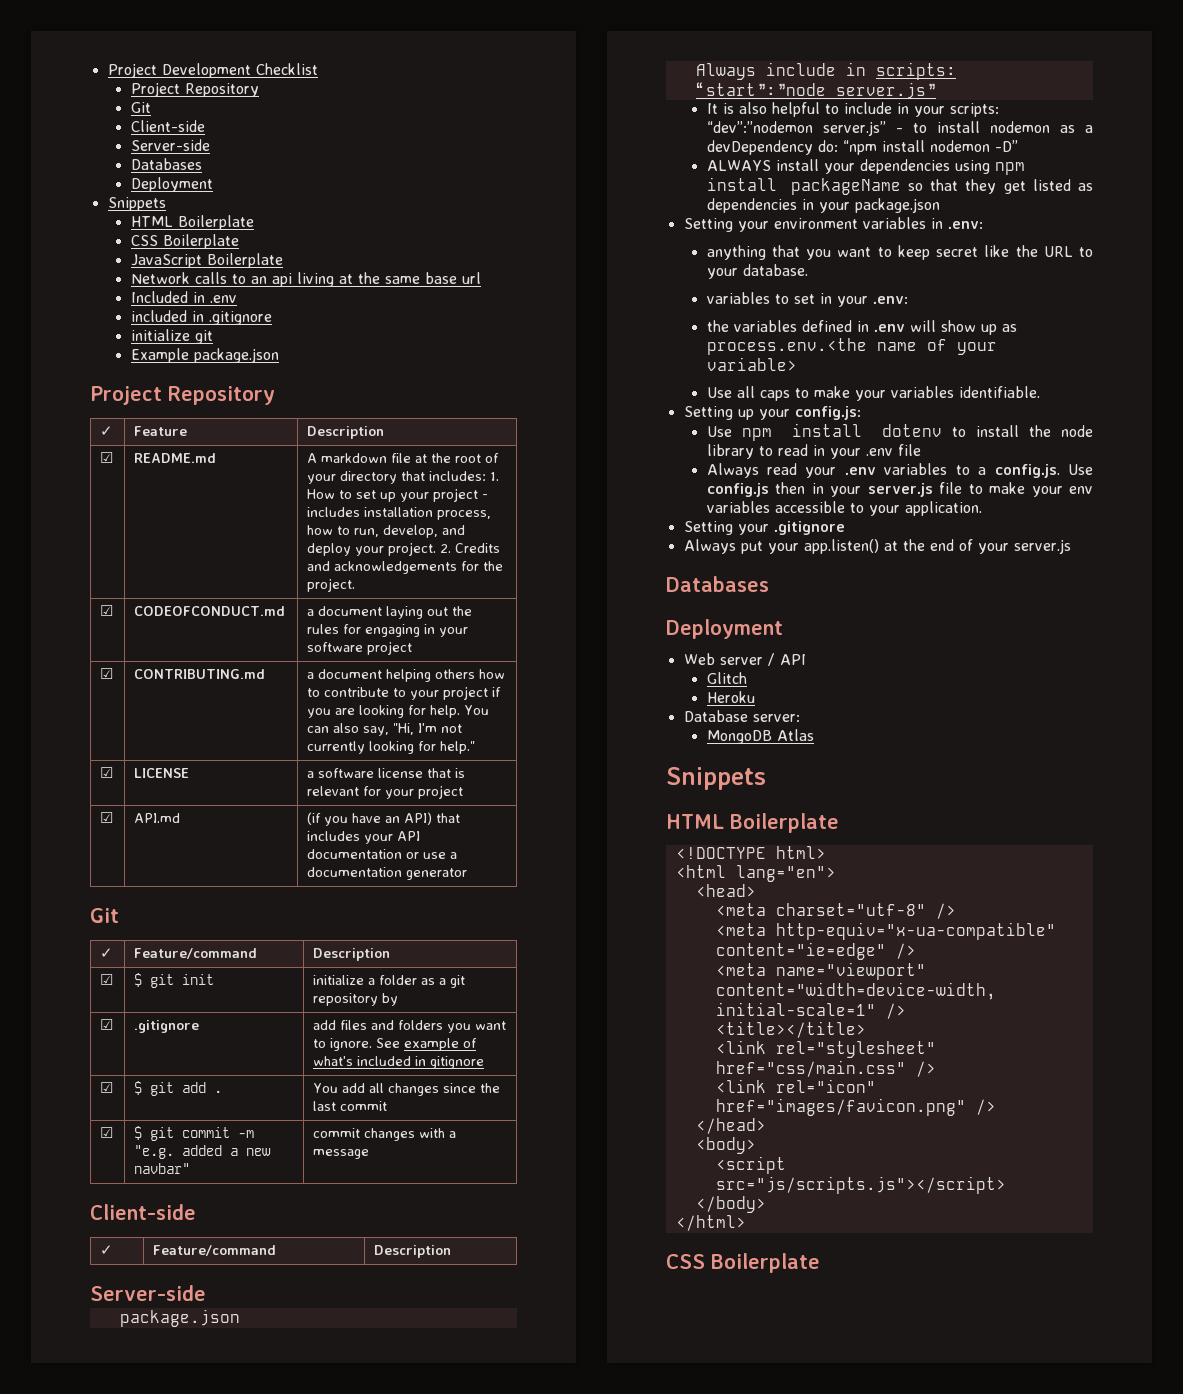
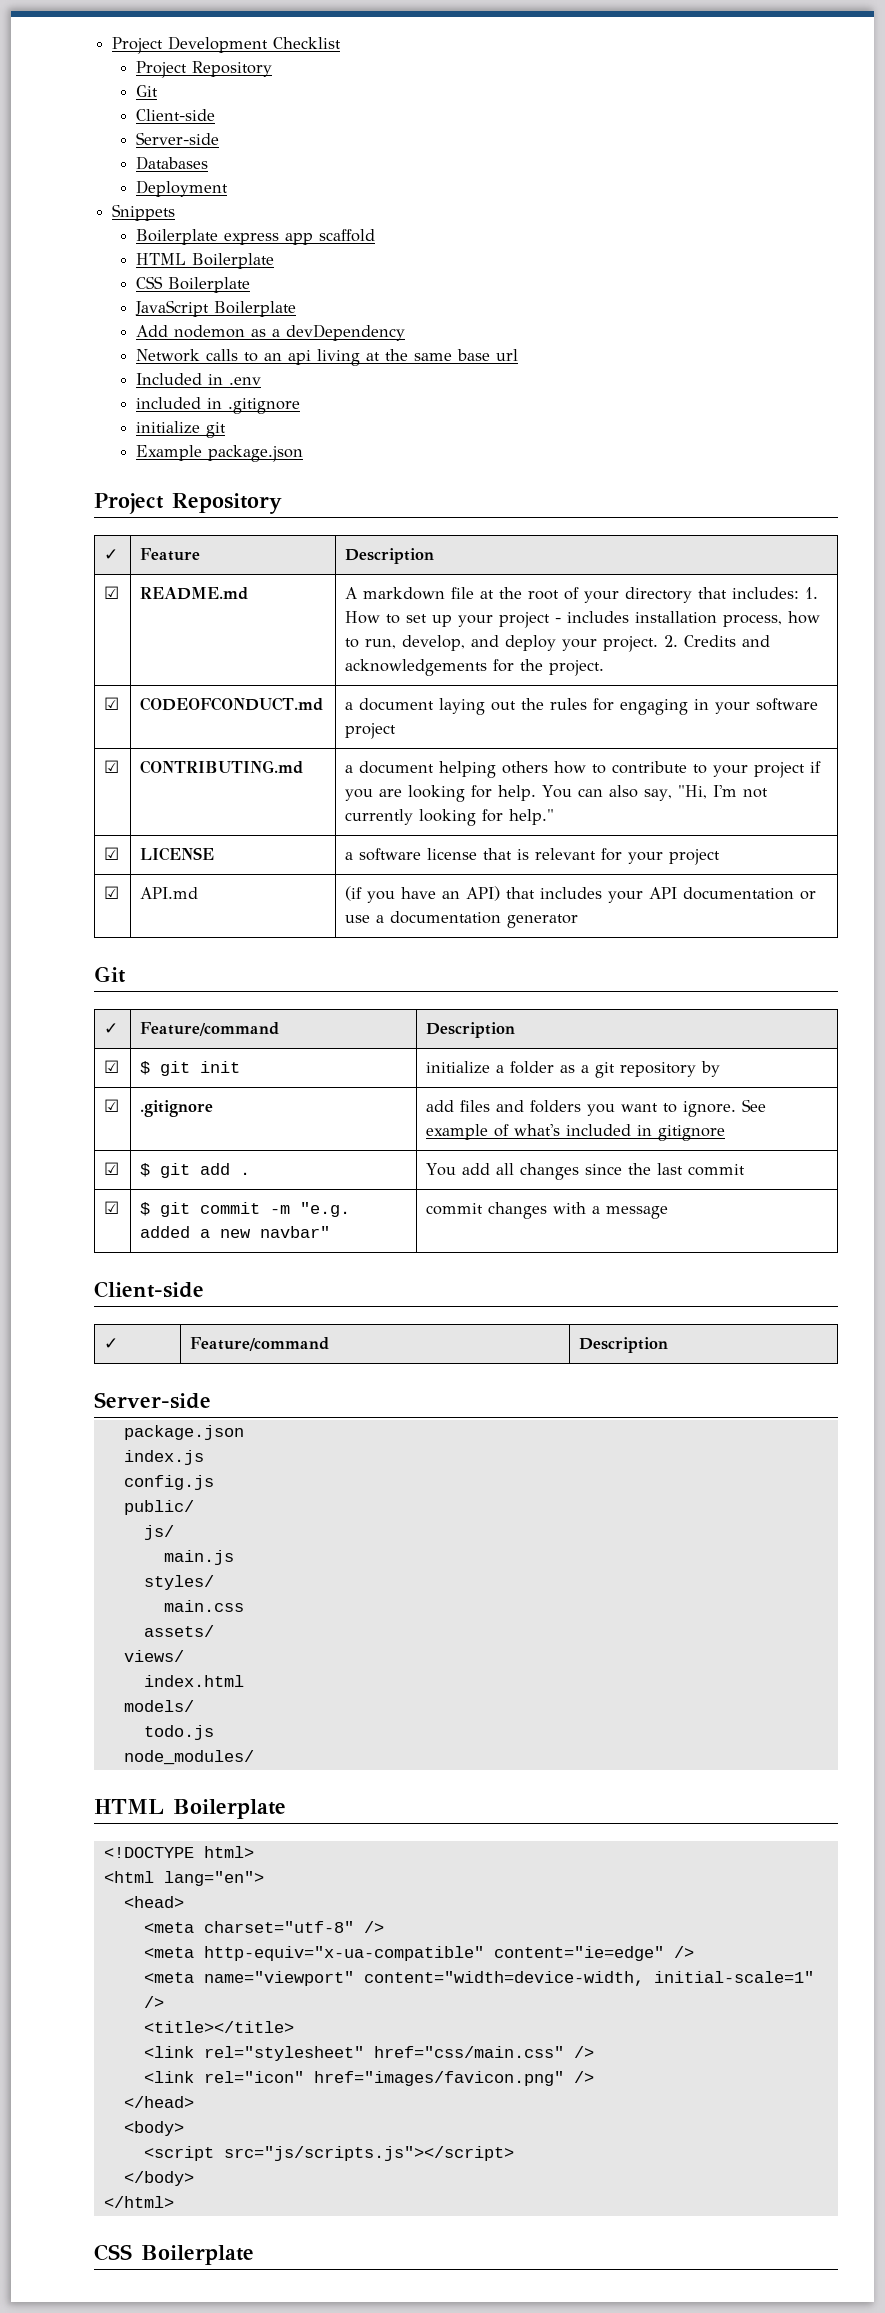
+ Boilerplate express app scaffold
+ Add nodemon as a devDependency
- Always include in scripts: “start”:”node server.js”
- It is also helpful to include in your scripts: “dev”:”nodemon server.js” - to install nodemon as a devDependency do: “npm install nodemon -D”
- ALWAYS install your dependencies using npm install packageName so that they get listed as dependencies in your package.json
- Setting your environment variables in .env:
- anything that you want to keep secret like the URL to your database.
- variables to set in your .env:
- the variables defined in .env will show up as process.env.<the name of your variable>
- Use all caps to make your variables identifiable.
- Setting up your config.js:
- Use npm install dotenv to install the node library to read in your .env file
- Always read your .env variables to a config.js. Use config.js then in your server.js file to make your env variables accessible to your application.
- Setting your .gitignore
- Always put your app.listen() at the end of your server.js
- Databases
- Deployment
- Web server / API
- Glitch
- Heroku
- Database server:
- MongoDB Atlas
- Snippets
+ index.js
+ config.js
+ public/
+ js/
+ main.js
+ styles/
+ main.css
+ assets/
+ views/
+ index.html
+ models/
+ todo.js
+ node_modules/

